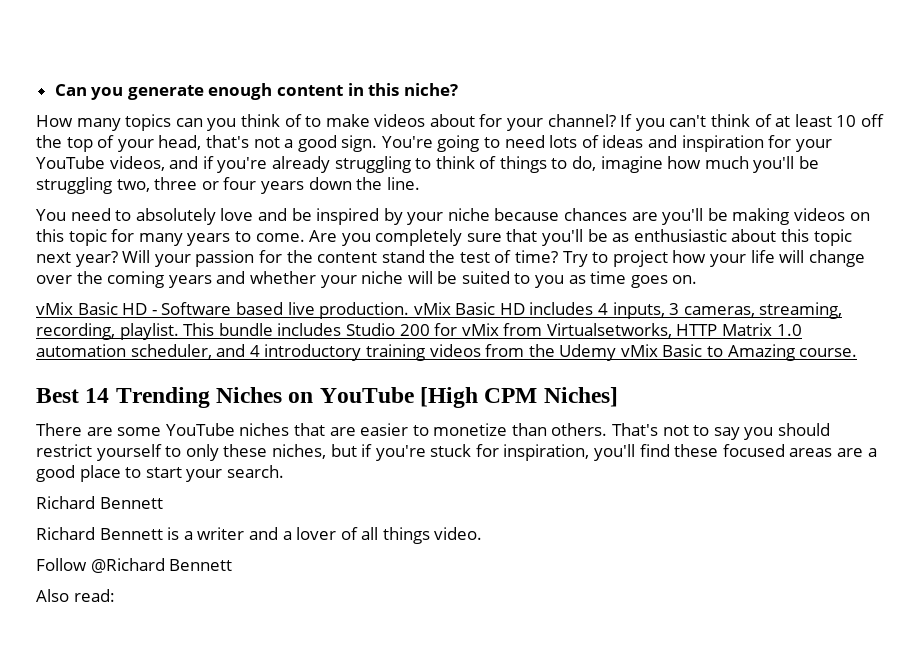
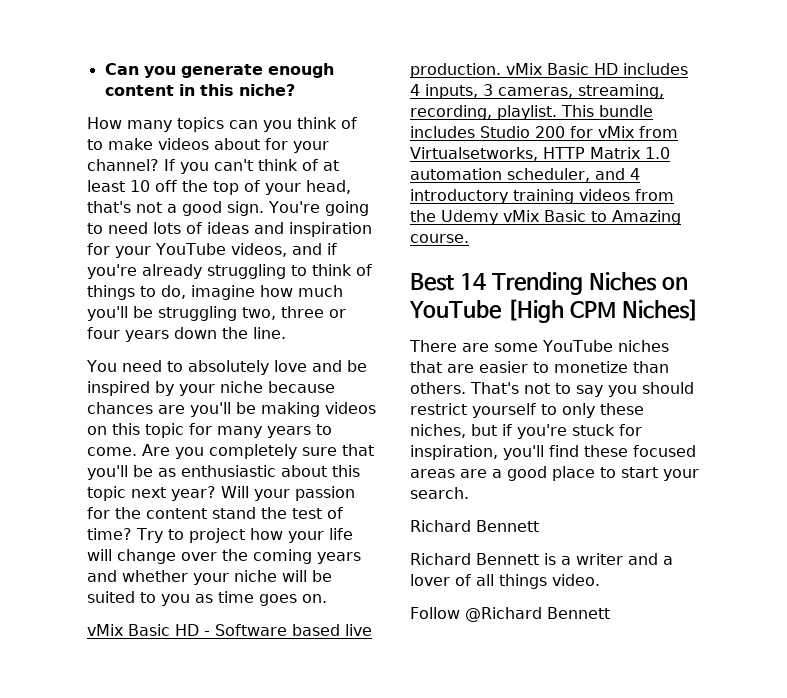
- Also read:

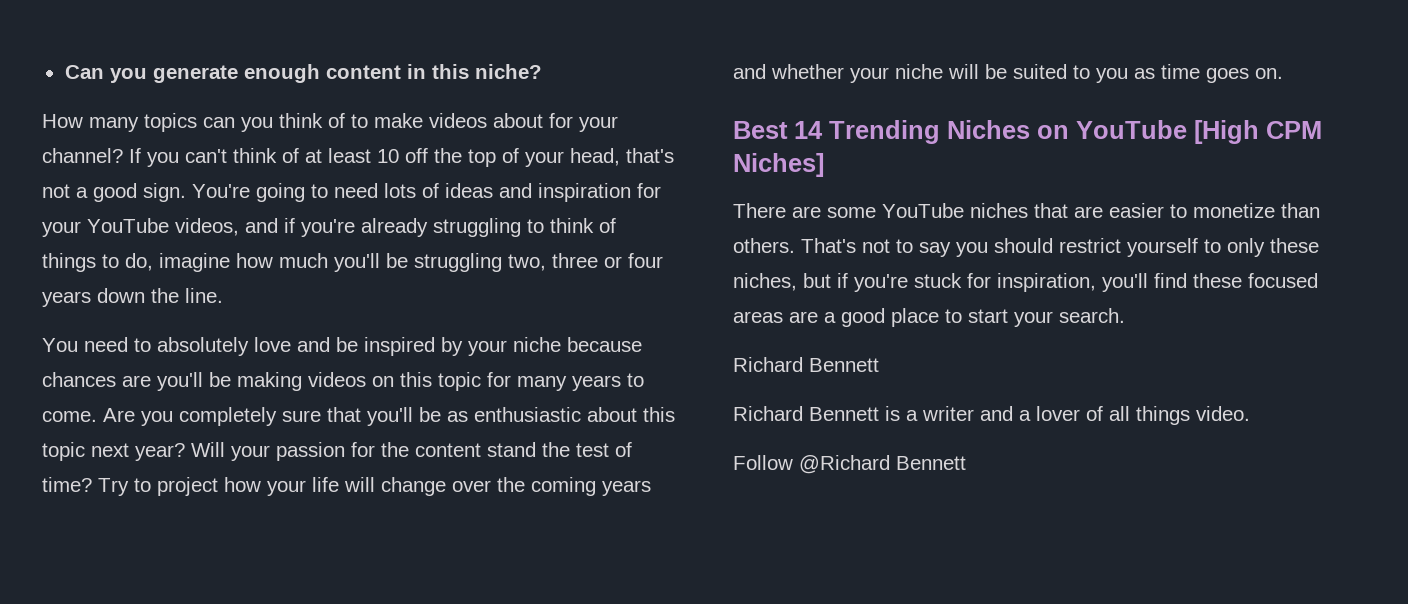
- vMix Basic HD - Software based live production. vMix Basic HD includes 4 inputs, 3 cameras, streaming, recording, playlist. This bundle includes Studio 200 for vMix from Virtualsetworks, HTTP Matrix 1.0 automation scheduler, and 4 introductory training videos from the Udemy vMix Basic to Amazing course.

